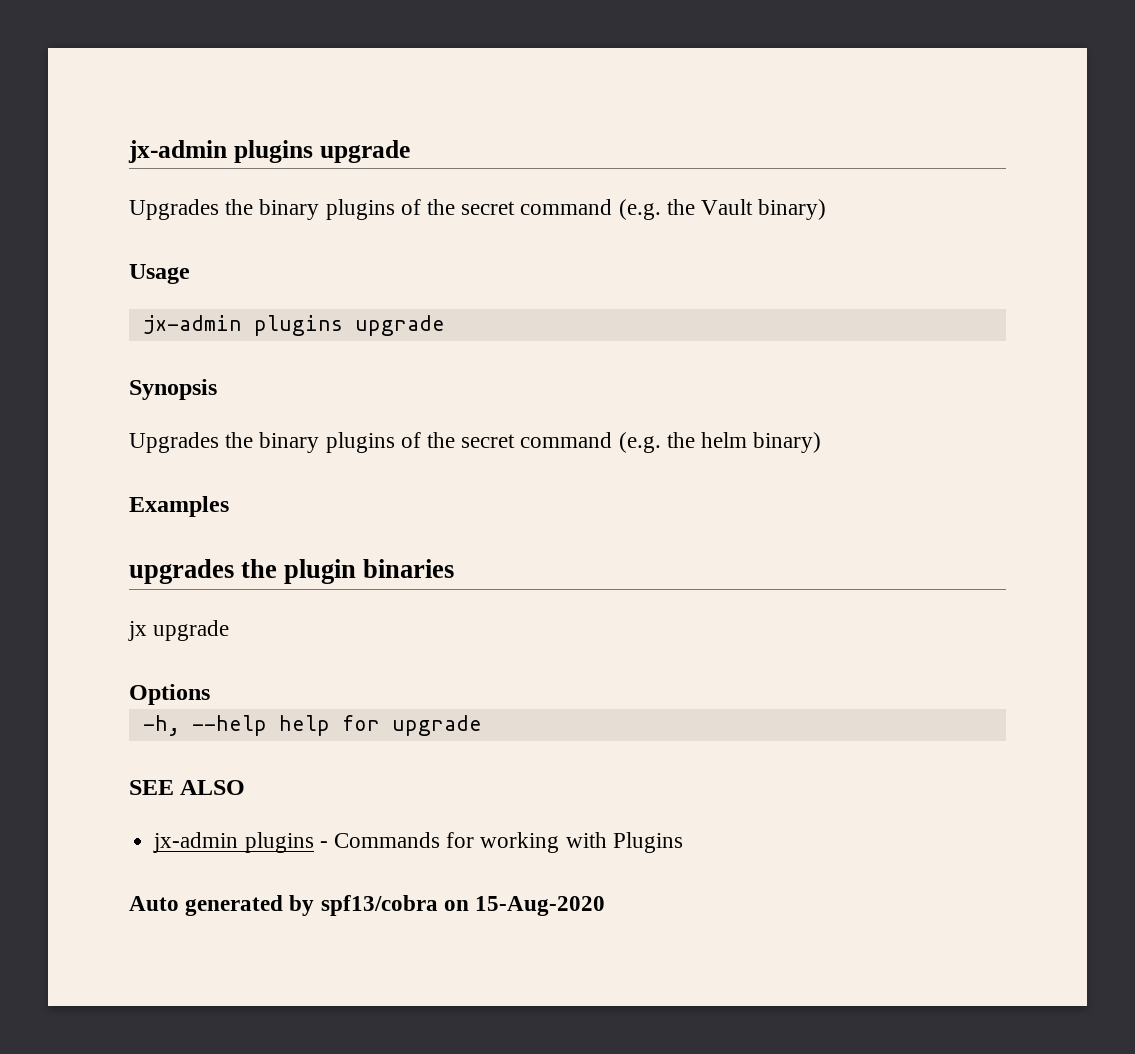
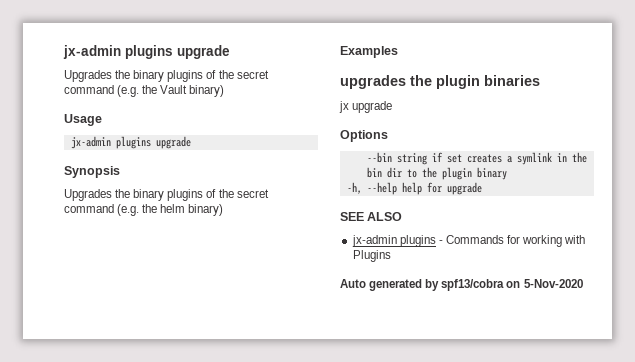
+ --bin string if set creates a symlink in the bin dir to the plugin binary
- Auto generated by spf13/cobra on 15-Aug-2020
+ Auto generated by spf13/cobra on 5-Nov-2020

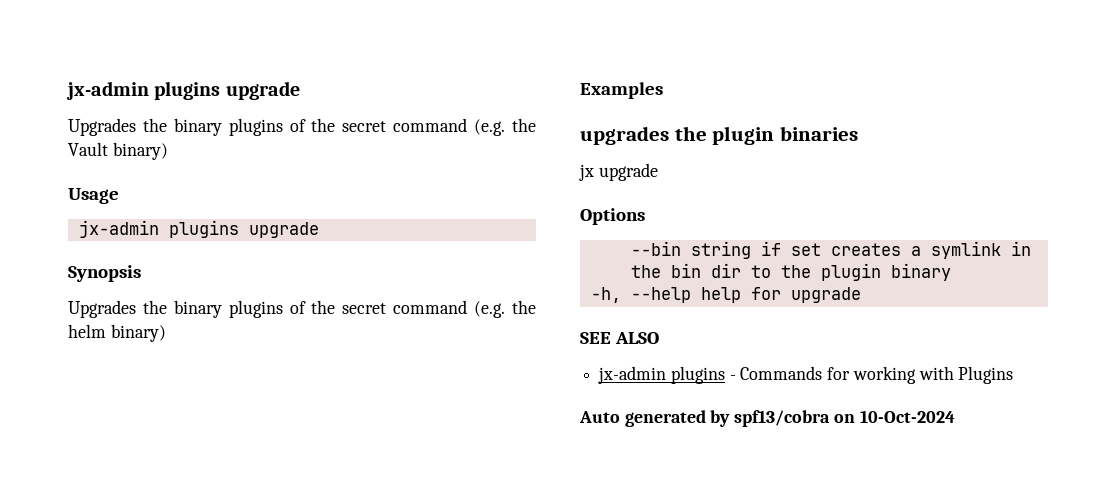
- Auto generated by spf13/cobra on 5-Nov-2020
+ Auto generated by spf13/cobra on 10-Oct-2024

